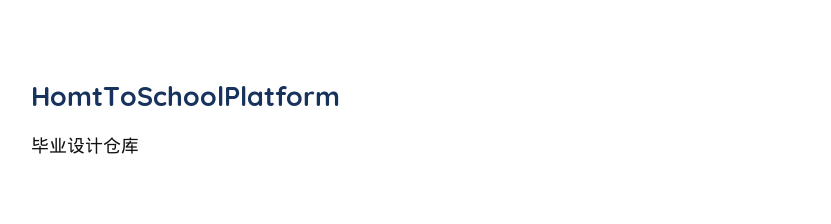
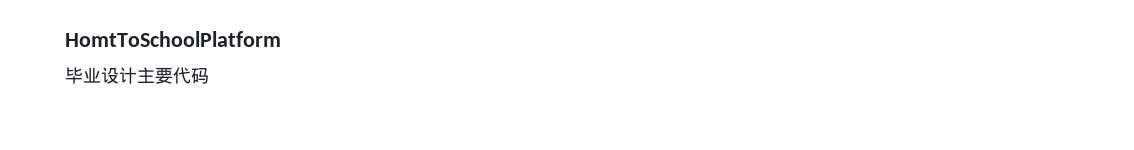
- 毕业设计仓库
+ 毕业设计主要代码

